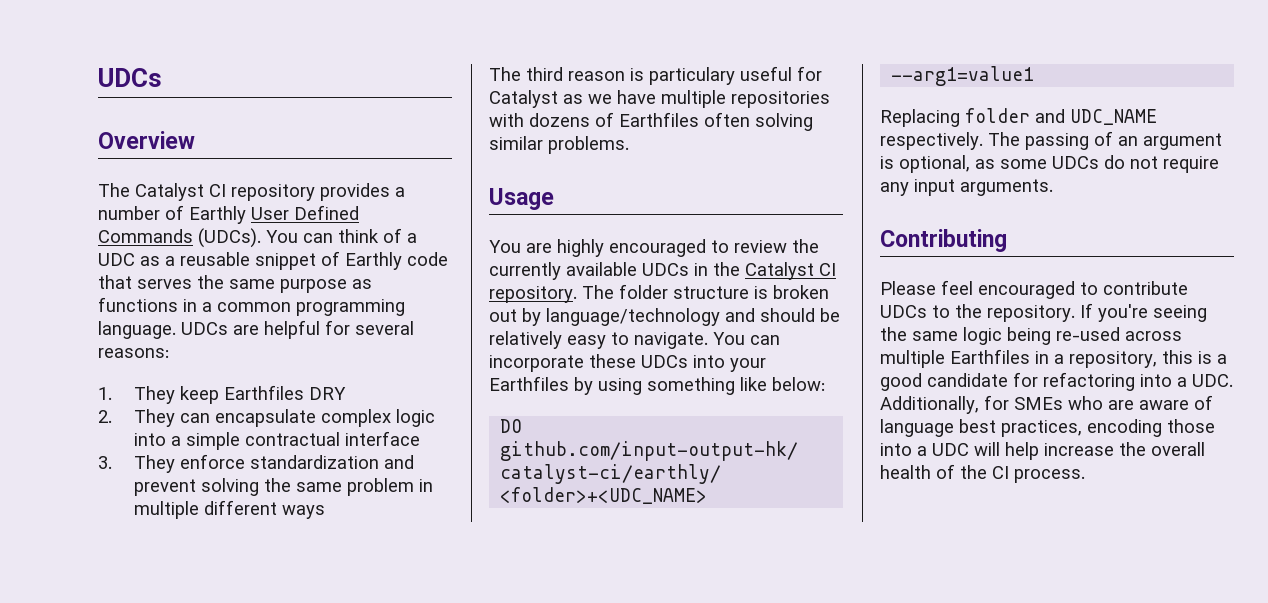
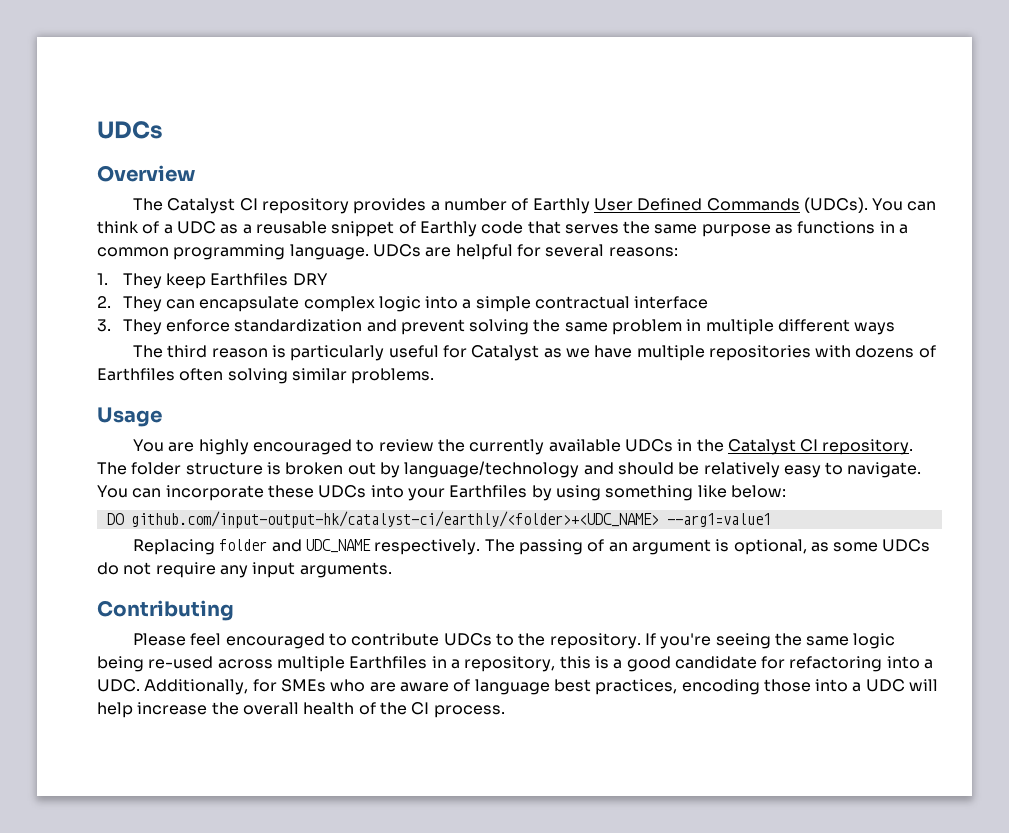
- The third reason is particulary useful for Catalyst as we have multiple repositories with dozens of Earthfiles often solving similar problems.
+ The third reason is particularly useful for Catalyst as we have multiple repositories with dozens of Earthfiles often solving similar problems.

